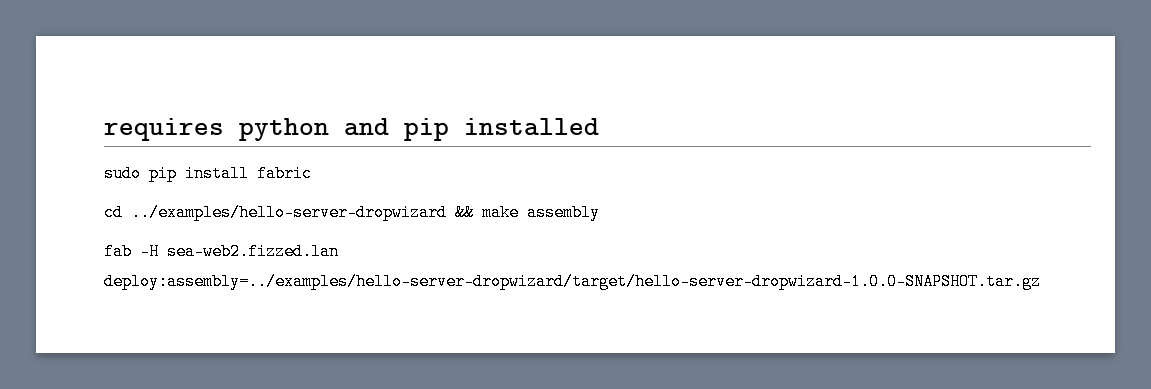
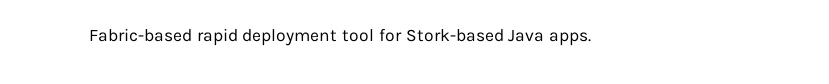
- requires python and pip installed
- sudo pip install fabric
- cd ../examples/hello-server-dropwizard && make assembly
- fab -H sea-web2.fizzed.lan deploy:assembly=../examples/hello-server-dropwizard/target/hello-server-dropwizard-1.0.0-SNAPSHOT.tar.gz
+ Fabric-based rapid deployment tool for Stork-based Java apps.

